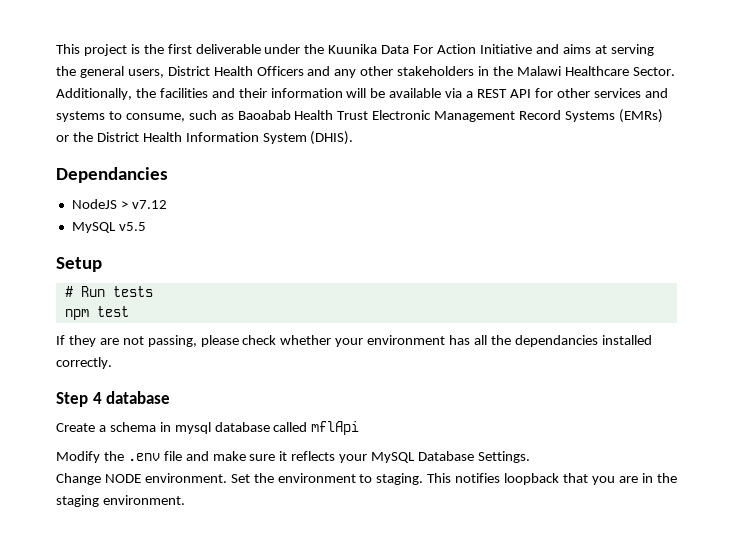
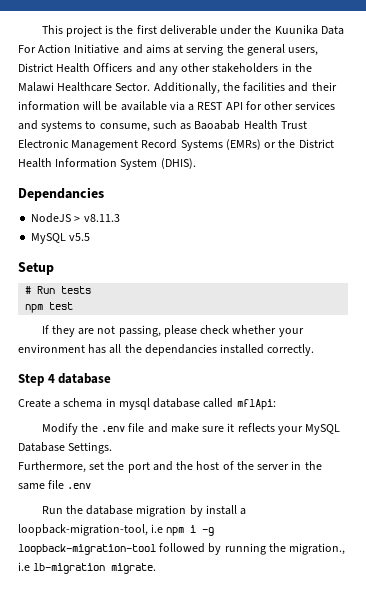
- NodeJS > v7.12
+ NodeJS > v8.11.3
- Create a schema in mysql database called mflApi
+ Create a schema in mysql database called mflApi:
- Change NODE environment. Set the environment to staging. This notifies loopback that you are in the staging environment.
+ Furthermore, set the port and the host of the server in the same file .env
+ Run the database migration by install a loopback-migration-tool, i.e npm i -g loopback-migration-tool followed by running the migration., i.e lb-migration migrate.

